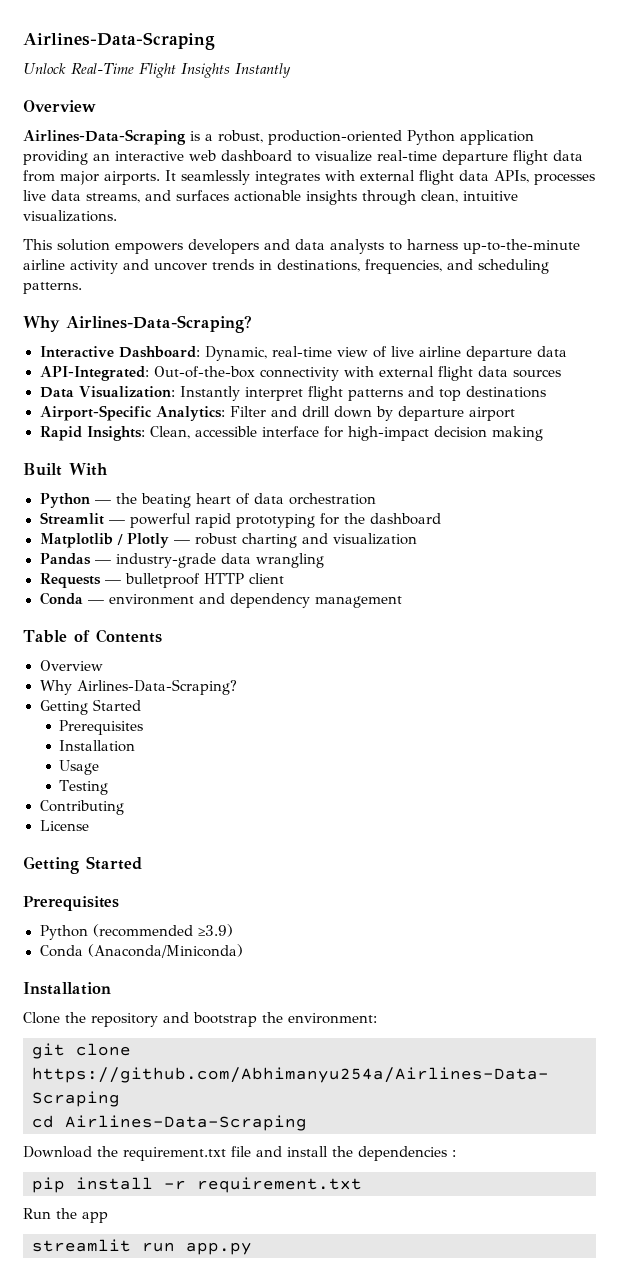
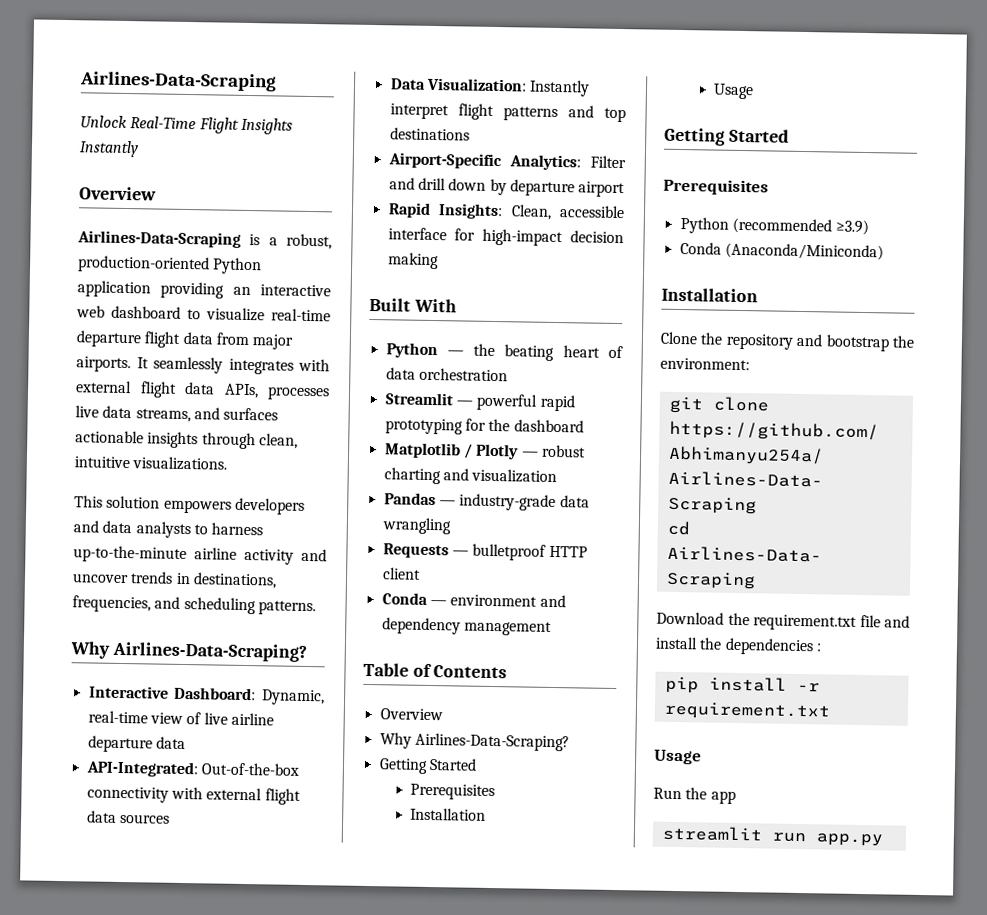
- Testing
- Contributing
- License
  pip install -r requirement.txt
+ Usage

